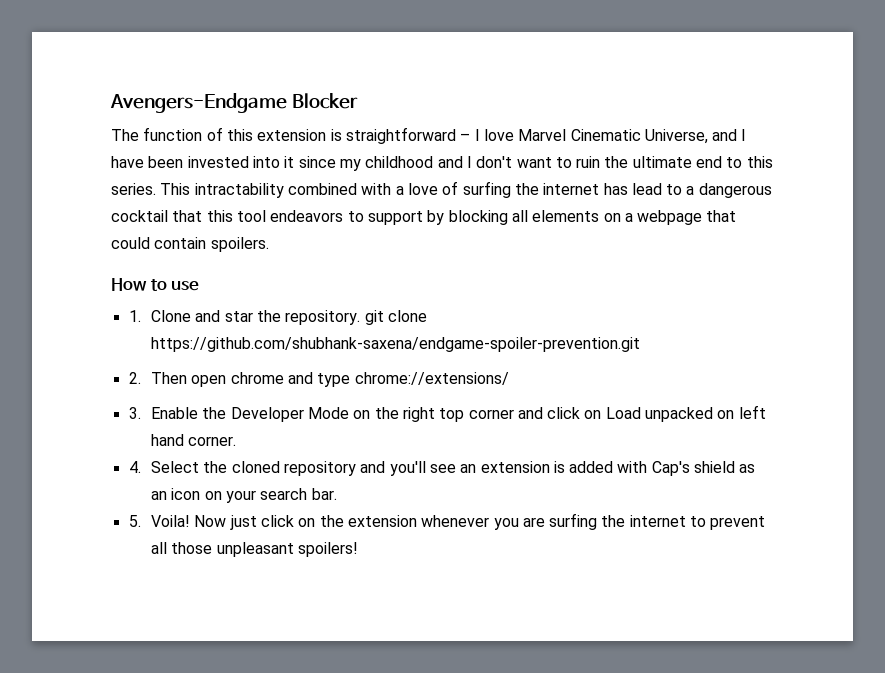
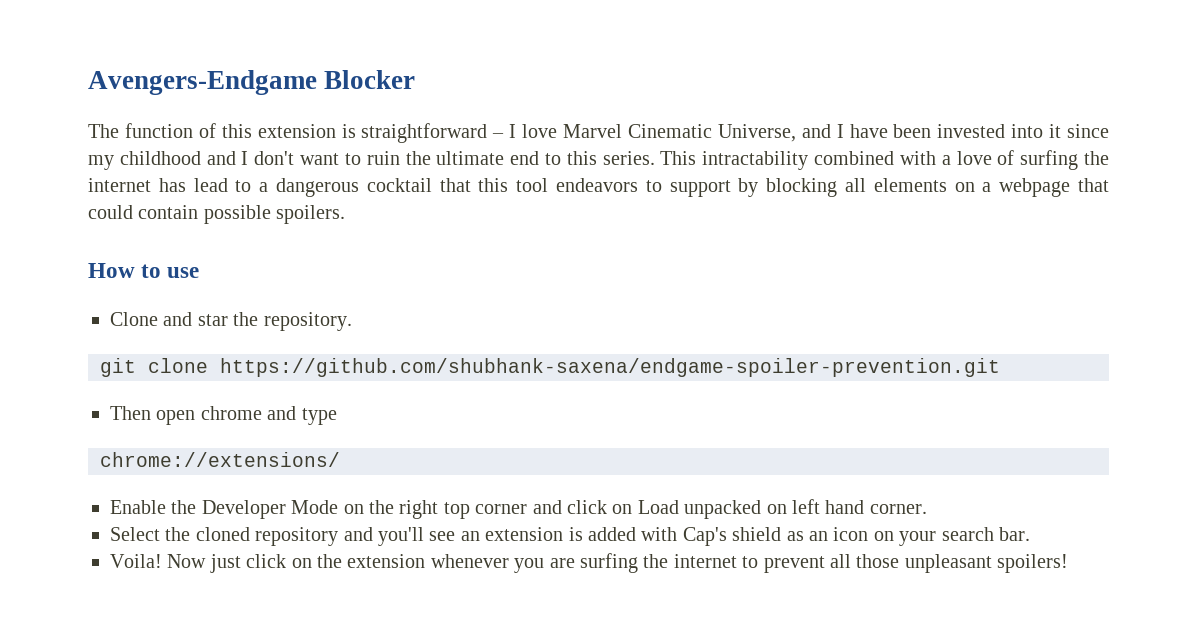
- This intractability combined with a love of surfing the internet has lead to a dangerous cocktail that this tool endeavors to support by blocking all elements on a webpage that could contain spoilers.
+ This intractability combined with a love of surfing the internet has lead to a dangerous cocktail that this tool endeavors to support by blocking all elements on a webpage that could contain possible spoilers.
- 1. Clone and star the repository. git clone https://github.com/shubhank-saxena/endgame-spoiler-prevention.git
+ Clone and star the repository.
+ git clone https://github.com/shubhank-saxena/endgame-spoiler-prevention.git
- 2. Then open chrome and type chrome://extensions/
+ Then open chrome and type
+ chrome://extensions/
- 3. Enable the Developer Mode on the right top corner and click on Load unpacked on left hand corner.
+ Enable the Developer Mode on the right top corner and click on Load unpacked on left hand corner.
- 4. Select the cloned repository and you'll see an extension is added with Cap's shield as an icon on your search bar.
+ Select the cloned repository and you'll see an extension is added with Cap's shield as an icon on your search bar.
- 5. Voila!
+ Voila!

